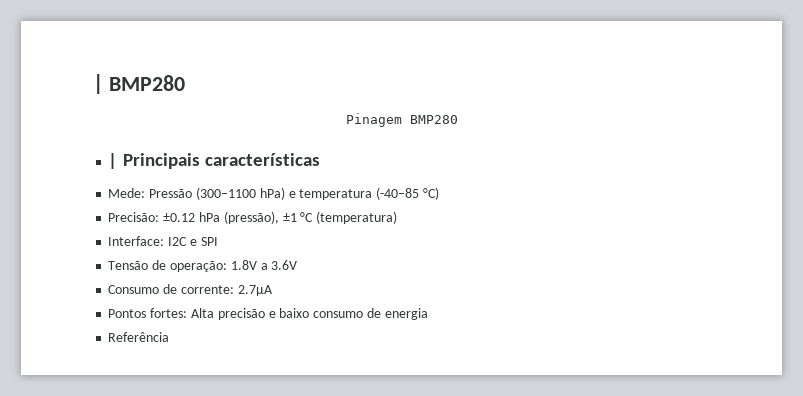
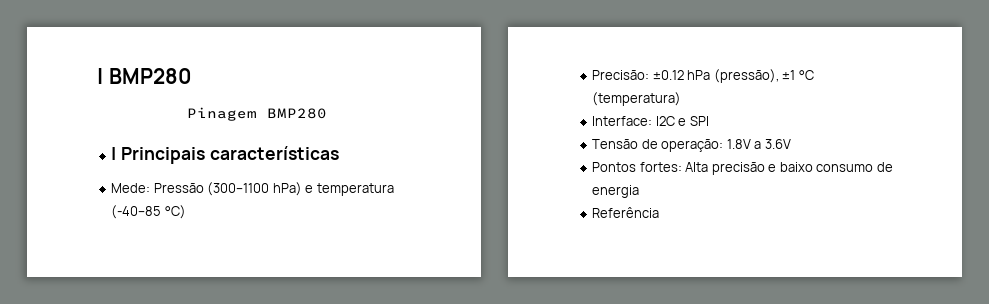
- Consumo de corrente: 2.7µA

